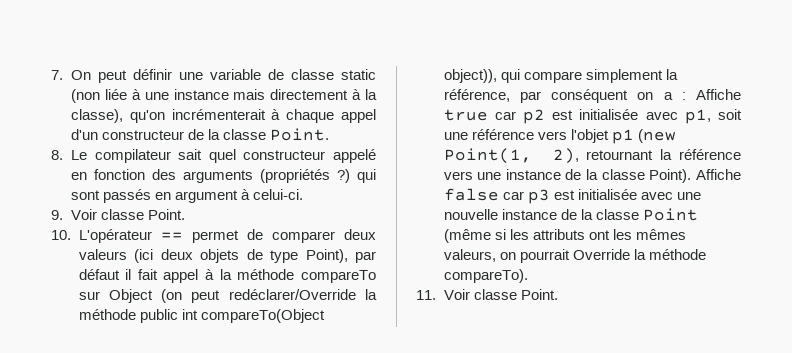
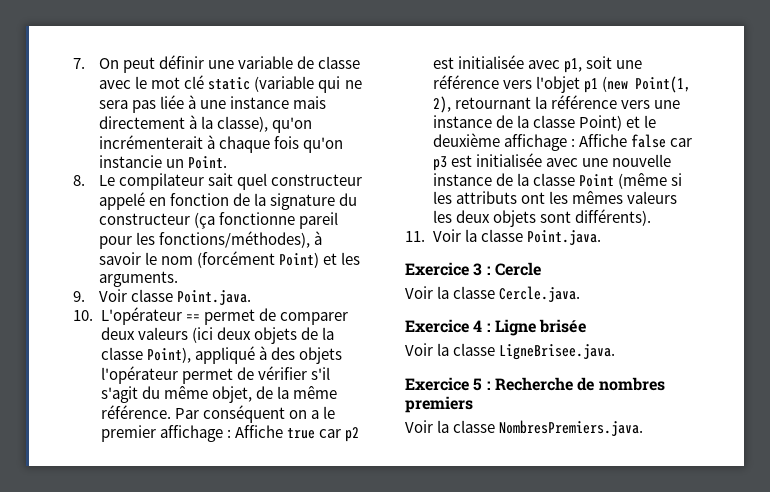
- 7. On peut définir une variable de classe static (non liée à une instance mais directement à la classe), qu'on incrémenterait à chaque appel d'un constructeur de la classe Point.
+ 7. On peut définir une variable de classe avec le mot clé static (variable qui ne sera pas liée à une instance mais directement à la classe), qu'on incrémenterait à chaque fois qu'on instancie un Point.
- 8. Le compilateur sait quel constructeur appelé en fonction des arguments (propriétés ?) qui sont passés en argument à celui-ci.
+ 8. Le compilateur sait quel constructeur appelé en fonction de la signature du constructeur (ça fonctionne pareil pour les fonctions/méthodes), à savoir le nom (forcément Point) et les arguments.
- 9. Voir classe Point.
+ 9. Voir classe Point.java.
- 10. L'opérateur == permet de comparer deux valeurs (ici deux objets de type Point), par défaut il fait appel à la méthode compareTo sur Object (on peut redéclarer/Override la méthode public int compareTo(Object object)), qui compare simplement la référence, par conséquent on a : Affiche true car p2 est initialisée avec p1, soit une référence vers l'objet p1 (new Point(1, 2), retournant la référence vers une instance de la classe Point). Affiche false car p3 est initialisée avec une nouvelle instance de la classe Point (même si les attributs ont les mêmes valeurs, on pourrait Override la méthode compareTo).
- 11. Voir classe Point.
+ 10. L'opérateur == permet de comparer deux valeurs (ici deux objets de la classe Point), appliqué à des objets l'opérateur permet de vérifier s'il s'agit du même objet, de la même référence. Par conséquent on a le premier affichage : Affiche true car p2 est initialisée avec p1, soit une référence vers l'objet p1 (new Point(1, 2), retournant la référence vers une instance de la classe Point) et le deuxième affichage : Affiche false car p3 est initialisée avec une nouvelle instance de la classe Point (même si les attributs ont les mêmes valeurs les deux objets sont différents).
+ 11. Voir la classe Point.java.
+ Exercice 3 : Cercle
+ Voir la classe Cercle.java.
+ Exercice 4 : Ligne brisée
+ Voir la classe LigneBrisee.java.
+ Exercice 5 : Recherche de nombres premiers
+ Voir la classe NombresPremiers.java.

